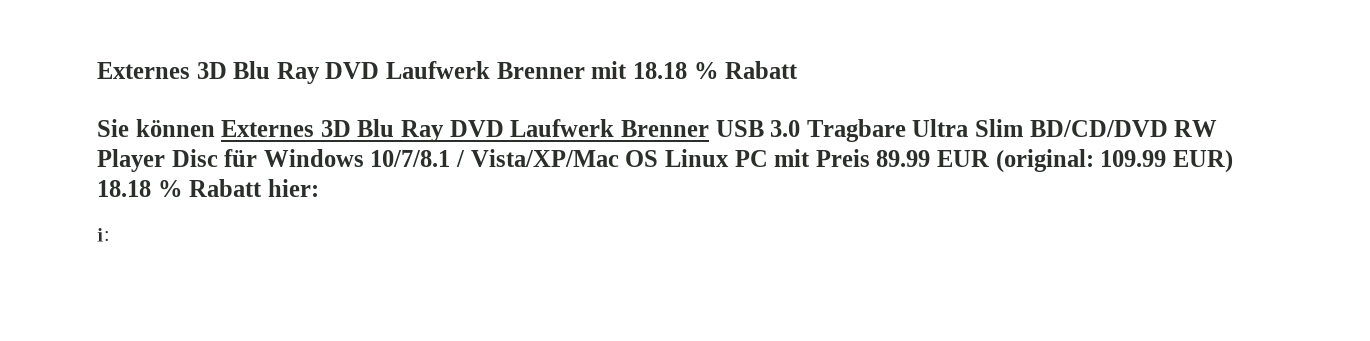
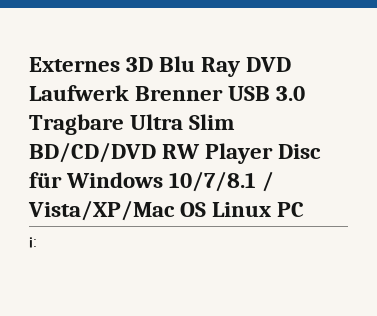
- Externes 3D Blu Ray DVD Laufwerk Brenner mit 18.18 % Rabatt
- Sie können Externes 3D Blu Ray DVD Laufwerk Brenner USB 3.0 Tragbare Ultra Slim BD/CD/DVD RW Player Disc für Windows 10/7/8.1 / Vista/XP/Mac OS Linux PC mit Preis 89.99 EUR (original: 109.99 EUR) 18.18 % Rabatt hier:
+ Externes 3D Blu Ray DVD Laufwerk Brenner USB 3.0 Tragbare Ultra Slim BD/CD/DVD RW Player Disc für Windows 10/7/8.1 / Vista/XP/Mac OS Linux PC

